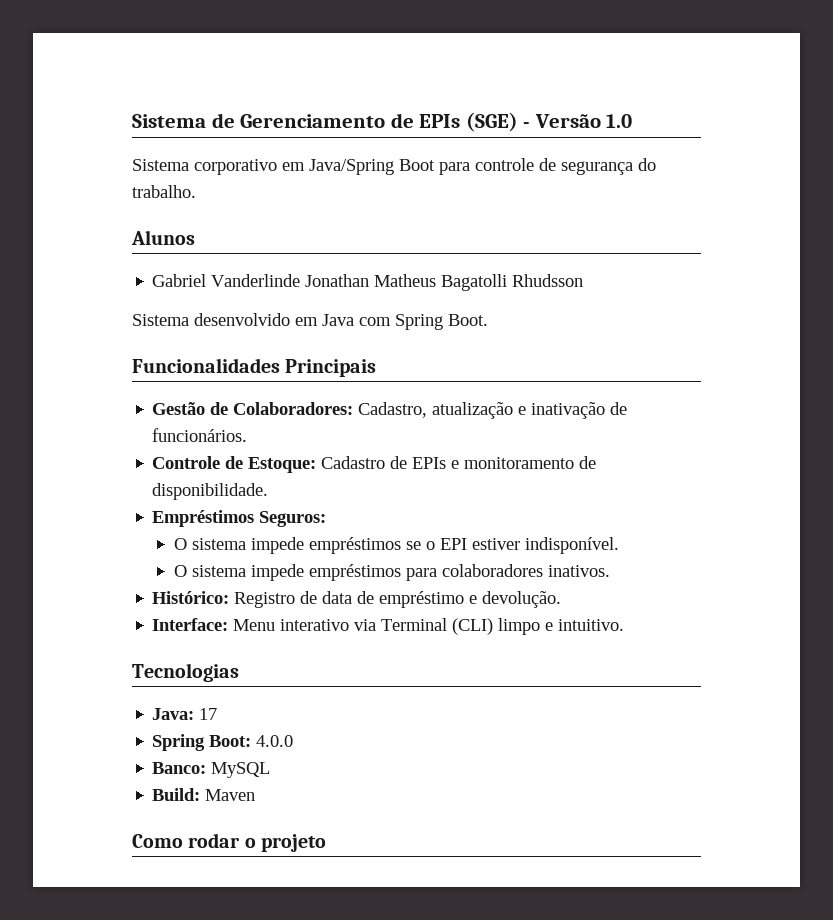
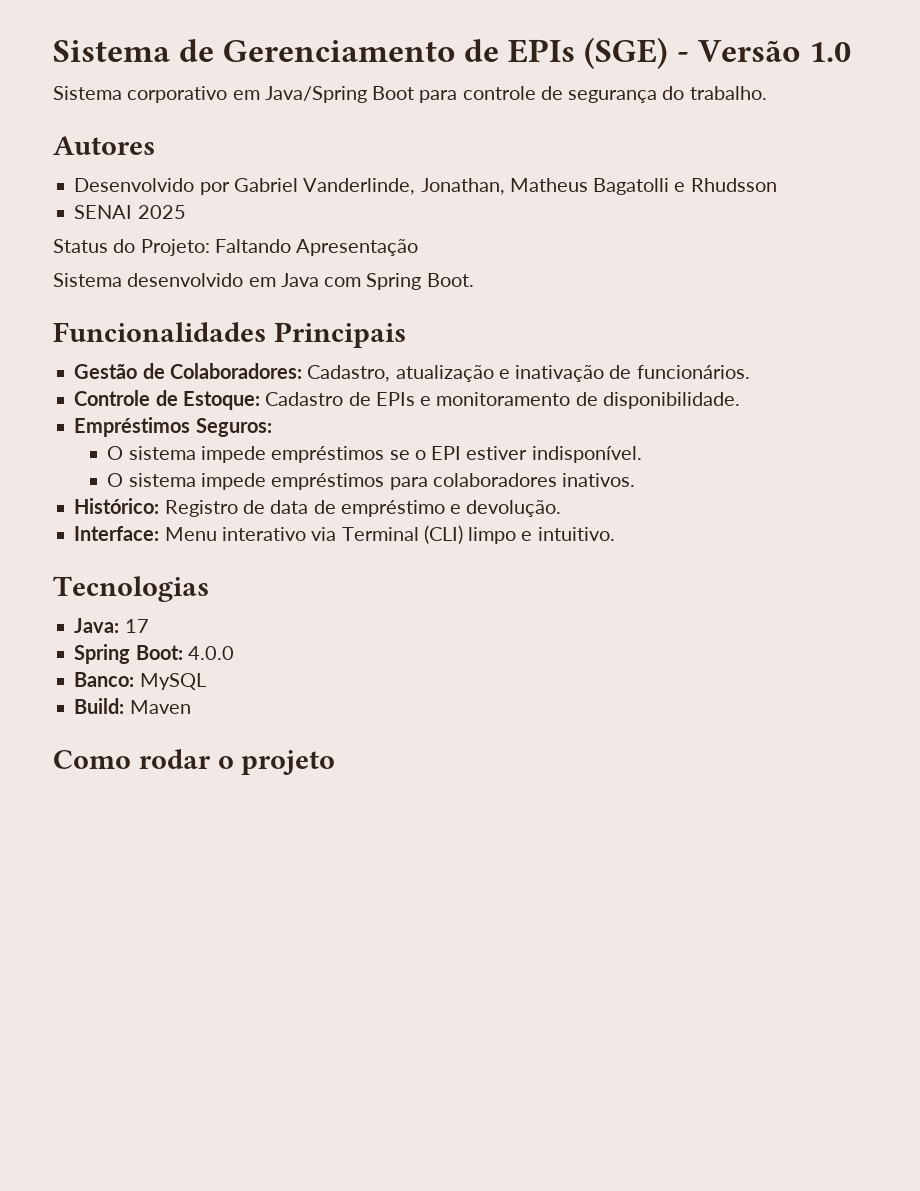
- Alunos
- Gabriel Vanderlinde Jonathan Matheus Bagatolli Rhudsson
+ Autores
+ Desenvolvido por Gabriel Vanderlinde, Jonathan, Matheus Bagatolli e Rhudsson
+ SENAI 2025
+ Status do Projeto: Faltando Apresentação

